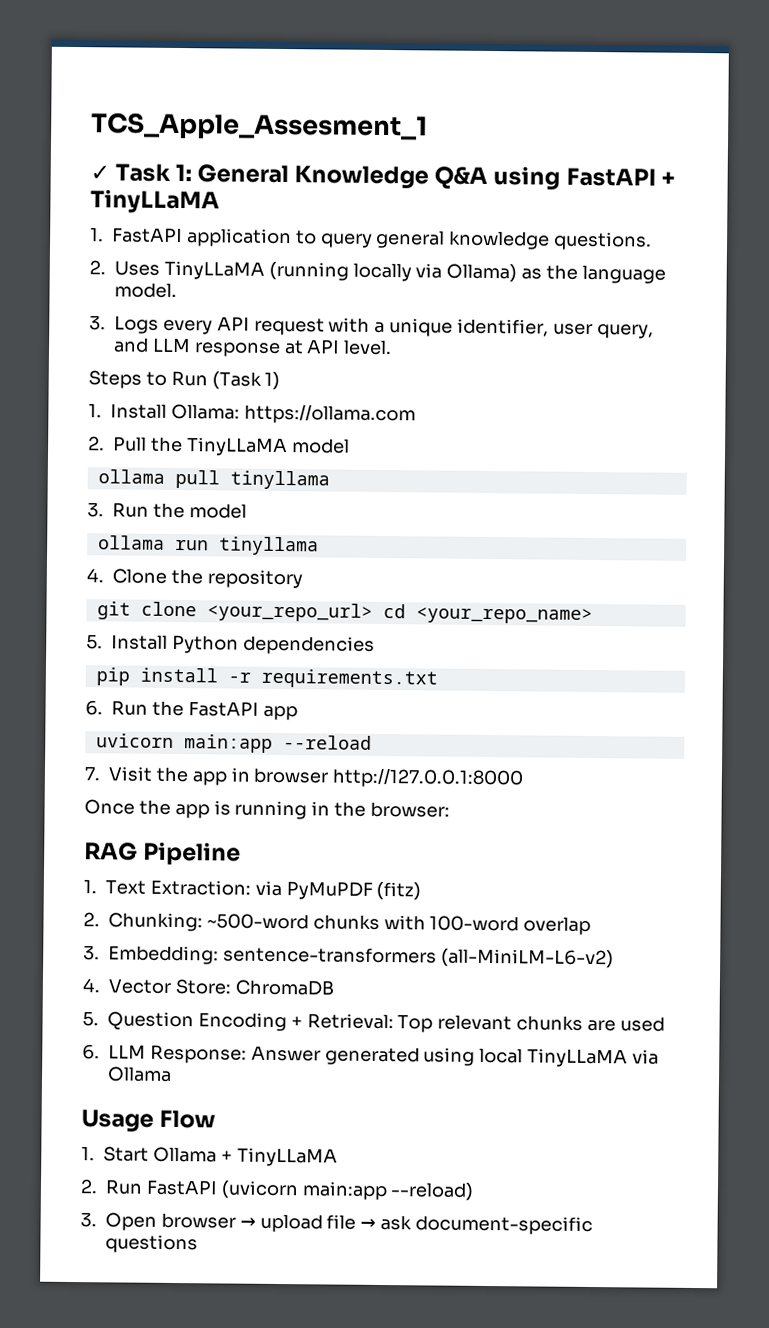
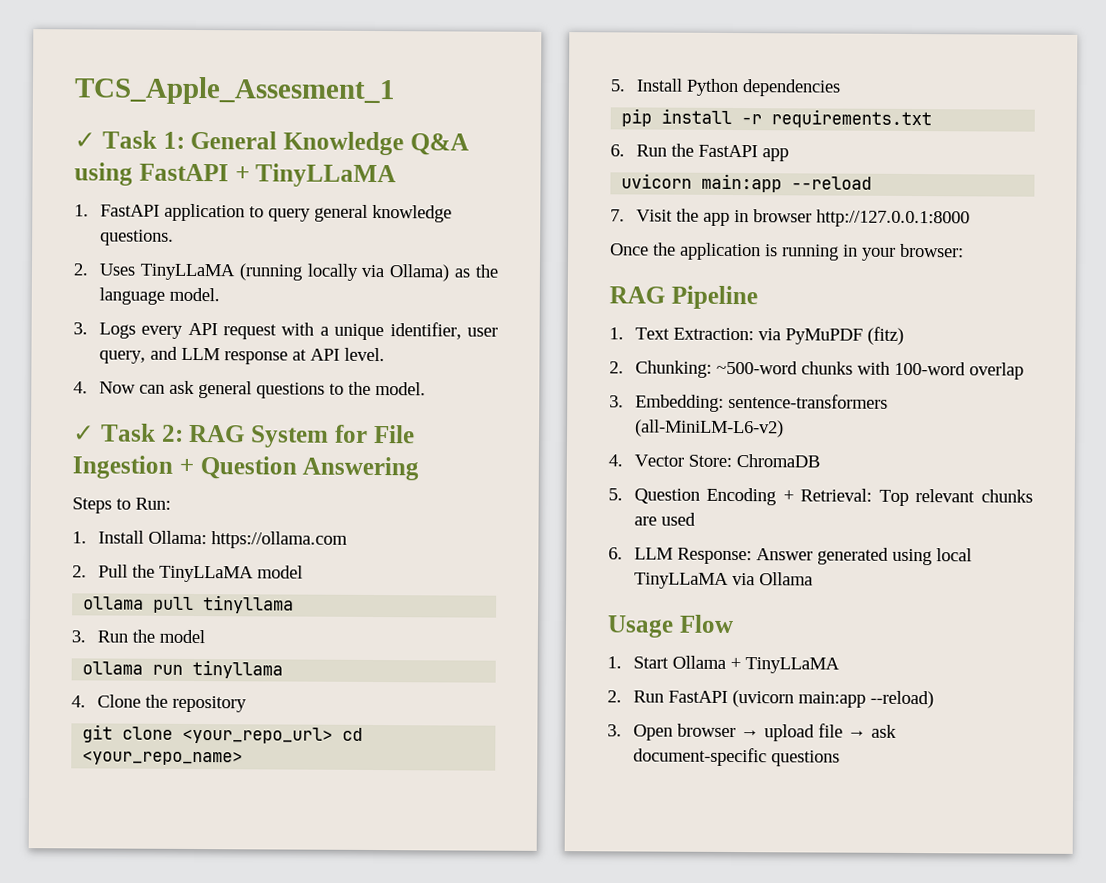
+ 4. Now can ask general questions to the model.
+ ✓ Task 2: RAG System for File Ingestion + Question Answering
- Steps to Run (Task 1)
+ Steps to Run:
- Once the app is running in the browser:
+ Once the application is running in your browser:

